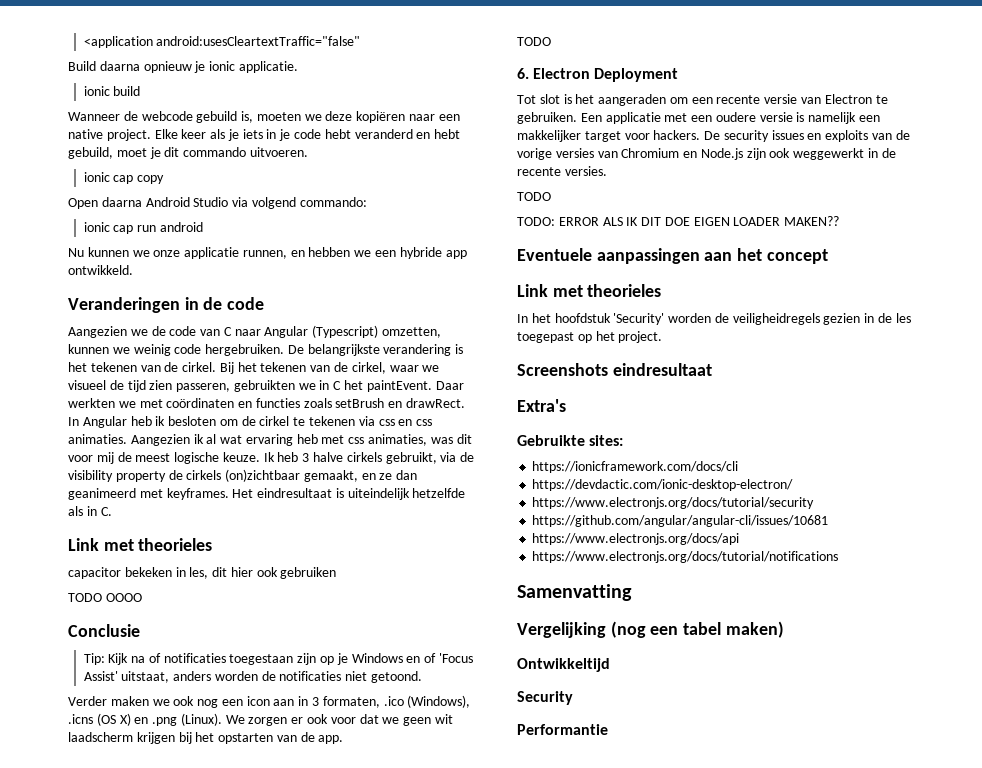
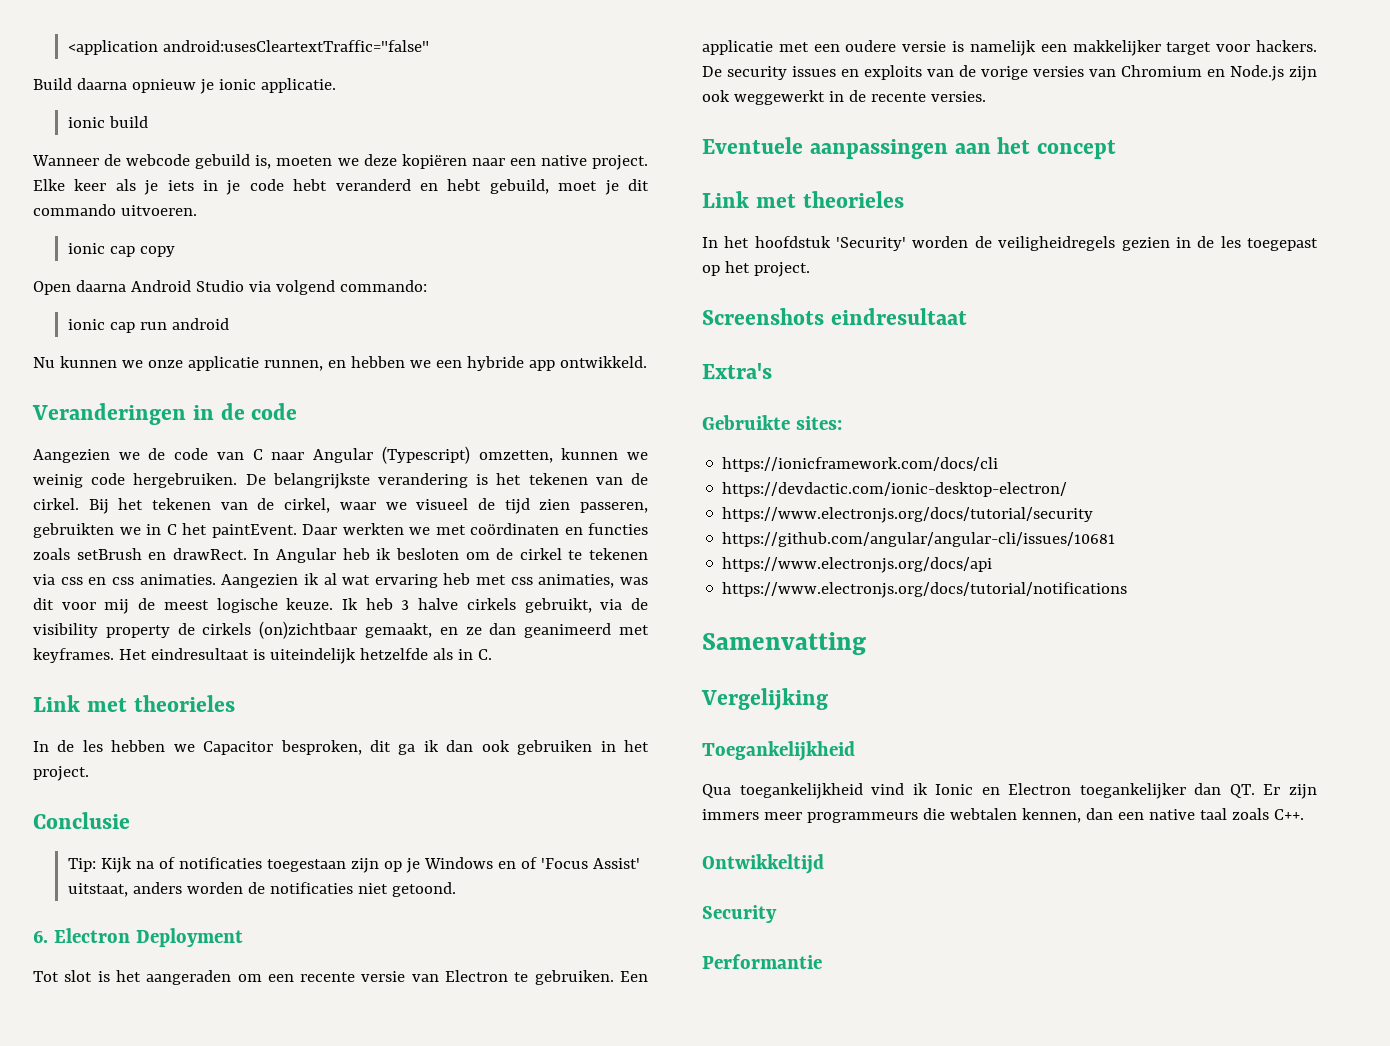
- capacitor bekeken in les, dit hier ook gebruiken
- TODO OOOO
+ In de les hebben we Capacitor besproken, dit ga ik dan ook gebruiken in het project.
- Verder maken we ook nog een icon aan in 3 formaten, .ico (Windows), .icns (OS X) en .png (Linux). We zorgen er ook voor dat we geen wit laadscherm krijgen bij het opstarten van de app.
- TODO
  De security issues en exploits van de vorige versies van Chromium en Node.js zijn ook weggewerkt in de recente versies.
- TODO
- TODO: ERROR ALS IK DIT DOE EIGEN LOADER MAKEN??
- Vergelijking (nog een tabel maken)
+ Vergelijking
+ Toegankelijkheid
+ Qua toegankelijkheid vind ik Ionic en Electron toegankelijker dan QT. Er zijn immers meer programmeurs die webtalen kennen, dan een native taal zoals C++.

